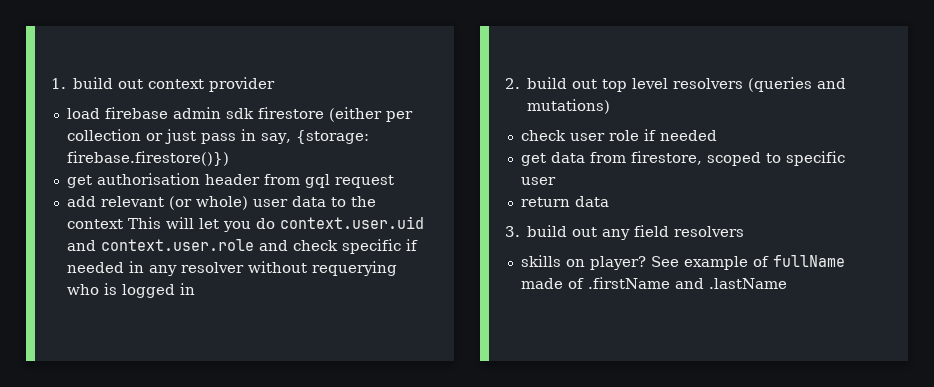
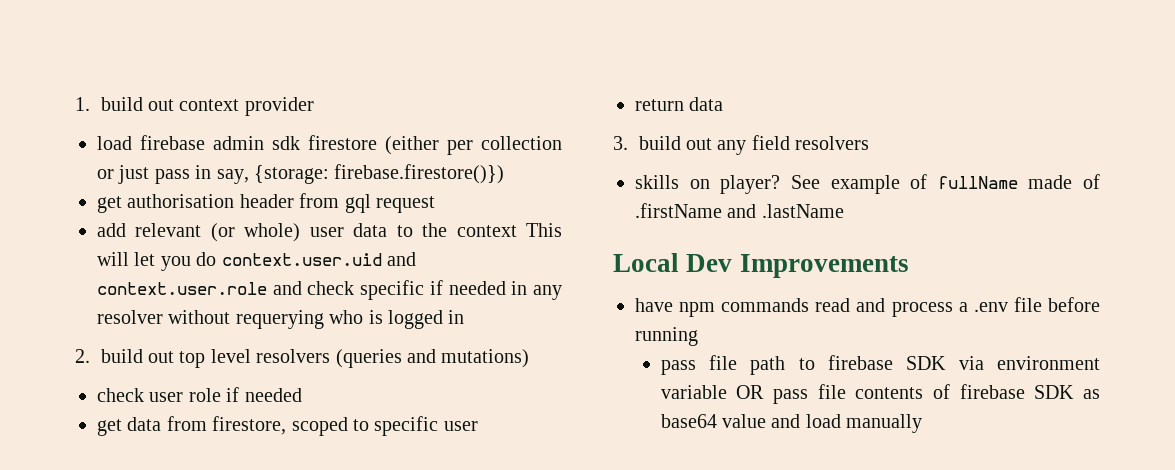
+ Local Dev Improvements
+ have npm commands read and process a .env file before running
+ pass file path to firebase SDK via environment variable OR pass file contents of firebase SDK as base64 value and load manually

